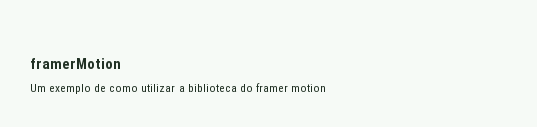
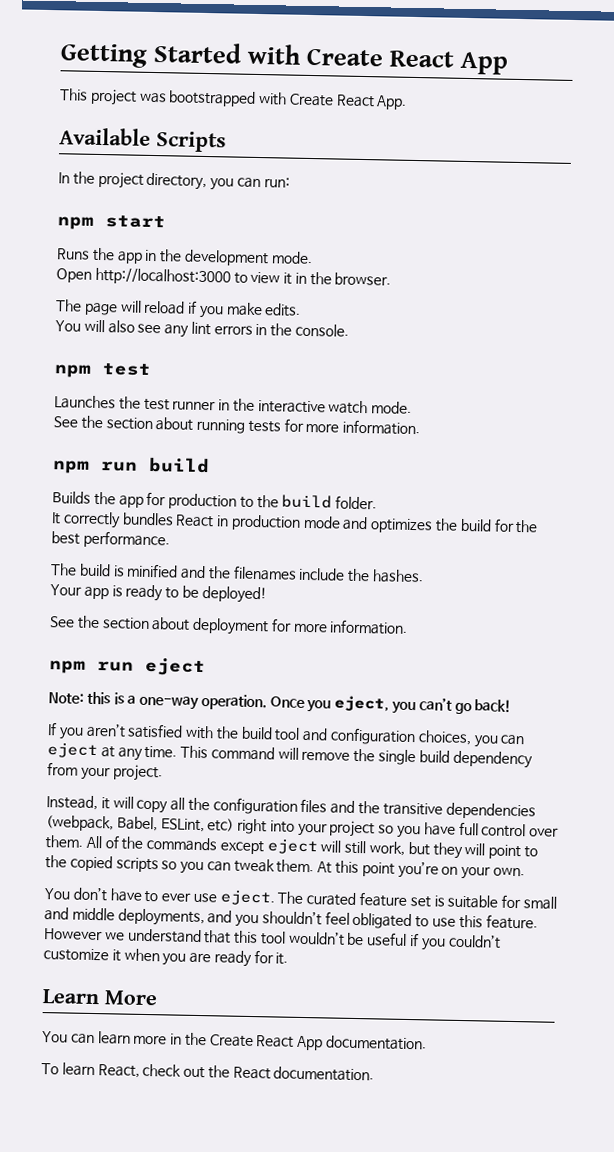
- framerMotion
- Um exemplo de como utilizar a biblioteca do framer motion
+ Getting Started with Create React App
+ This project was bootstrapped with Create React App.
+ Available Scripts
+ In the project directory, you can run:
+ npm start
+ Runs the app in the development mode.
+ Open http://localhost:3000 to view it in the browser.
+ The page will reload if you make edits.
+ You will also see any lint errors in the console.
+ npm test
+ Launches the test runner in the interactive watch mode.
+ See the section about running tests for more information.
+ npm run build
+ Builds the app for production to the build folder.
+ It correctly bundles React in production mode and optimizes the build for the best performance.
+ The build is minified and the filenames include the hashes.
+ Your app is ready to be deployed!
+ See the section about deployment for more information.
+ npm run eject
+ Note: this is a one-way operation. Once you eject, you can’t go back!
+ If you aren’t satisfied with the build tool and configuration choices, you can eject at any time. This command will remove the single build dependency from your project.
+ Instead, it will copy all the configuration files and the transitive dependencies (webpack, Babel, ESLint, etc) right into your project so you have full control over them. All of the commands except eject will still work, but they will point to the copied scripts so you can tweak them. At this point you’re on your own.
+ You don’t have to ever use eject. The curated feature set is suitable for small and middle deployments, and you shouldn’t feel obligated to use this feature. However we understand that this tool wouldn’t be useful if you couldn’t customize it when you are ready for it.
+ Learn More
+ You can learn more in the Create React App documentation.
+ To learn React, check out the React documentation.

